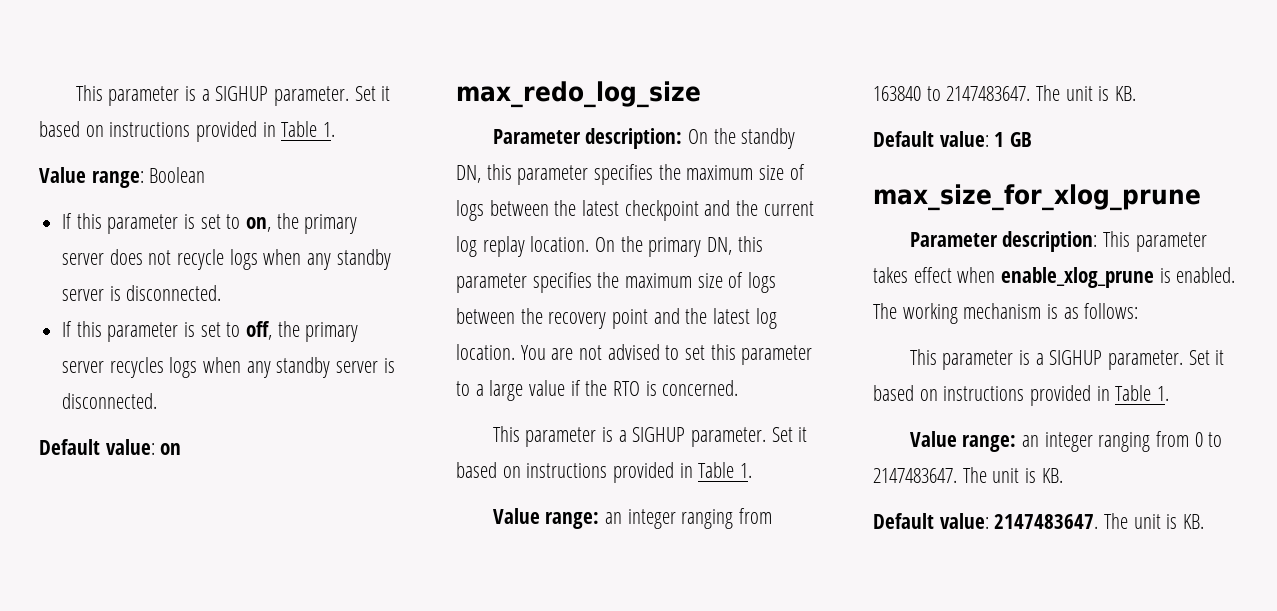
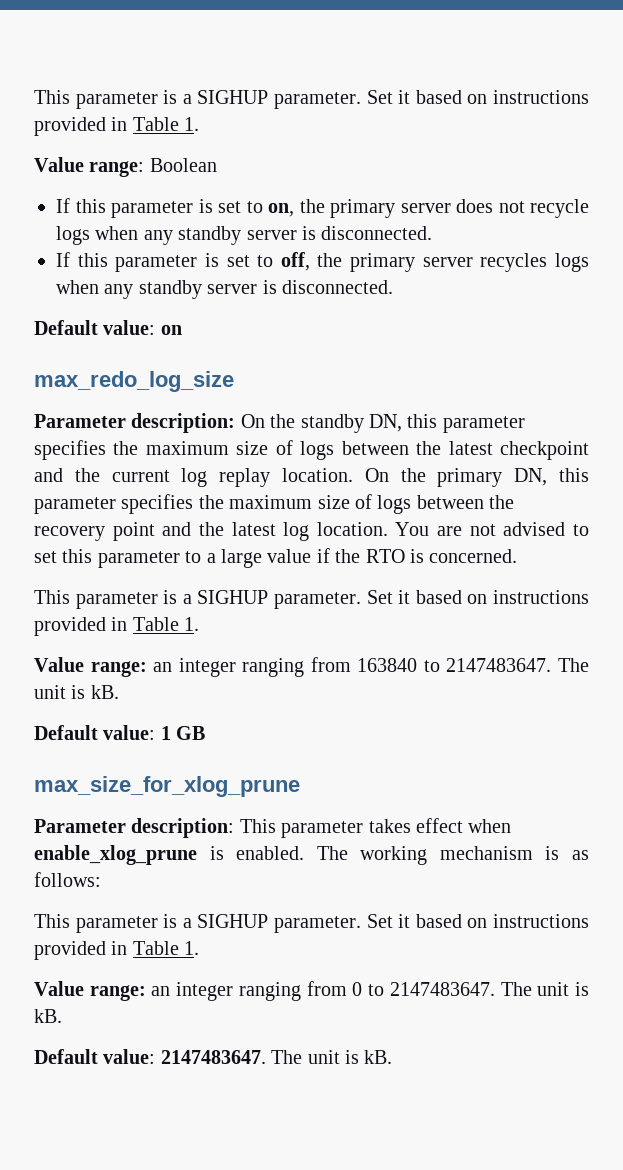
- Value range: an integer ranging from 163840 to 2147483647. The unit is KB.
+ Value range: an integer ranging from 163840 to 2147483647. The unit is kB.
- Value range: an integer ranging from 0 to 2147483647. The unit is KB.
+ Value range: an integer ranging from 0 to 2147483647. The unit is kB.
- Default value: 2147483647. The unit is KB.
+ Default value: 2147483647. The unit is kB.

